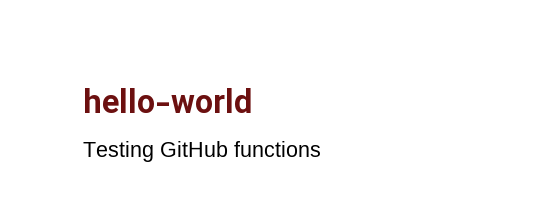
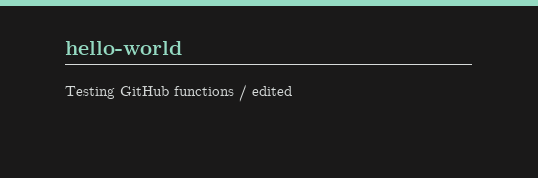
- Testing GitHub functions
+ Testing GitHub functions / edited

